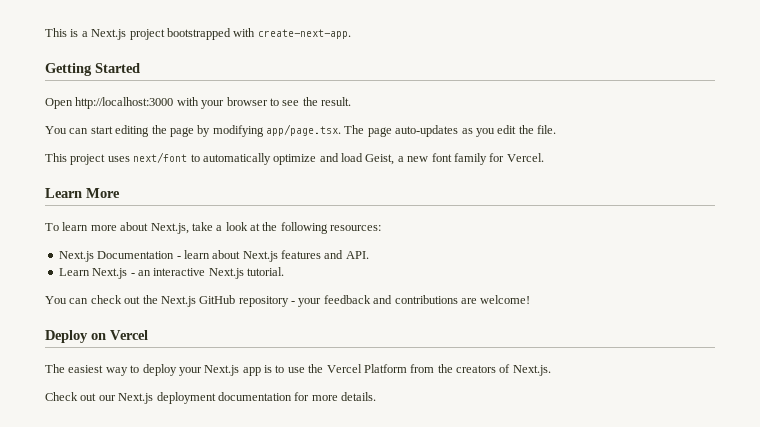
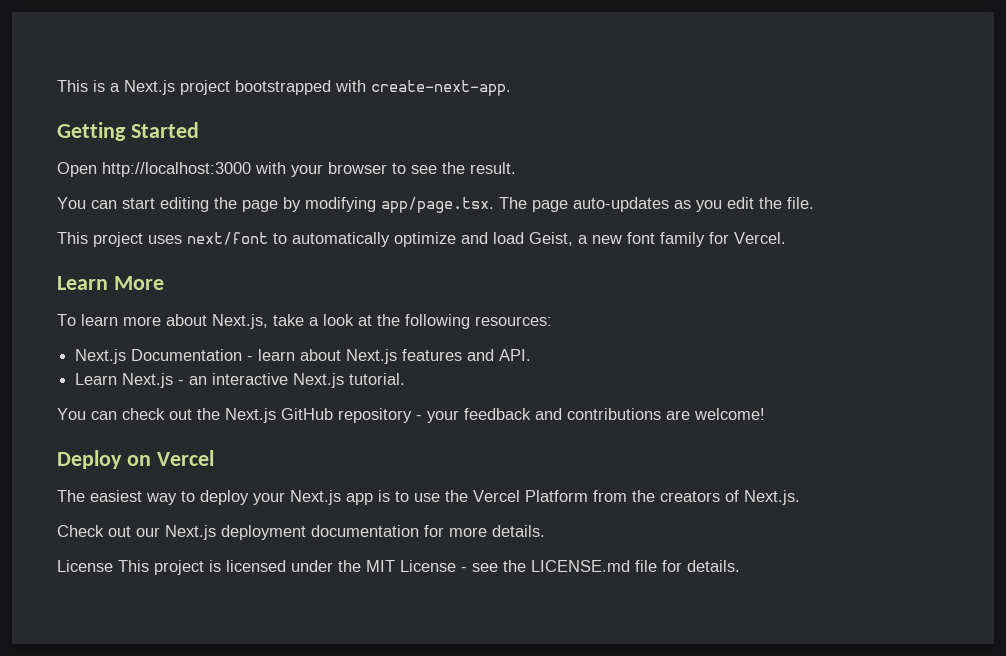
+ License This project is licensed under the MIT License - see the LICENSE.md file for details.

